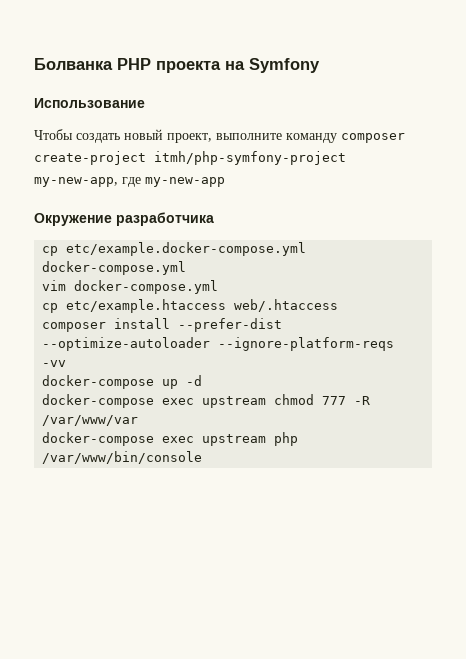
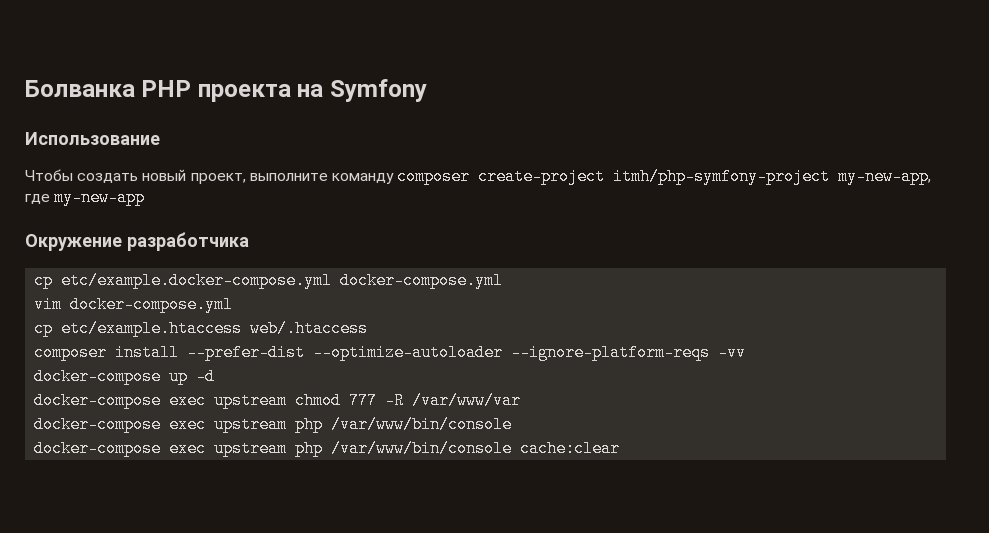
+ docker-compose exec upstream php /var/www/bin/console cache:clear

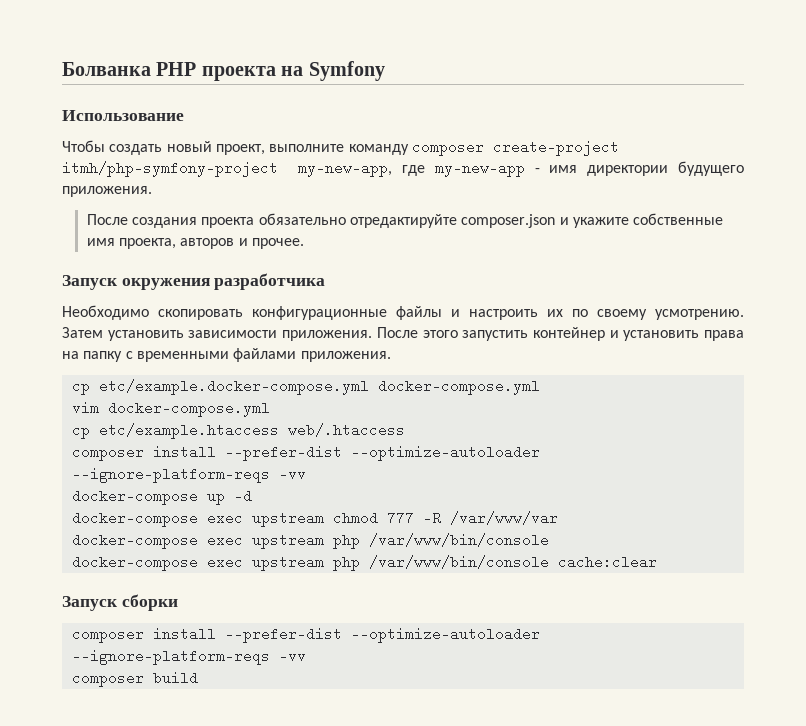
- Чтобы создать новый проект, выполните команду composer create-project itmh/php-symfony-project my-new-app, где my-new-app
- Окружение разработчика
+ Чтобы создать новый проект, выполните команду composer create-project itmh/php-symfony-project my-new-app, где my-new-app - имя директории будущего приложения.
+ После создания проекта обязательно отредактируйте composer.json и укажите собственные имя проекта, авторов и прочее.
+ Запуск окружения разработчика
+ Необходимо скопировать конфигурационные файлы и настроить их по своему усмотрению. Затем установить зависимости приложения. После этого запустить контейнер и установить права на папку с временными файлами приложения.
+ Запуск сборки
+ composer install --prefer-dist --optimize-autoloader --ignore-platform-reqs -vv
+ composer build

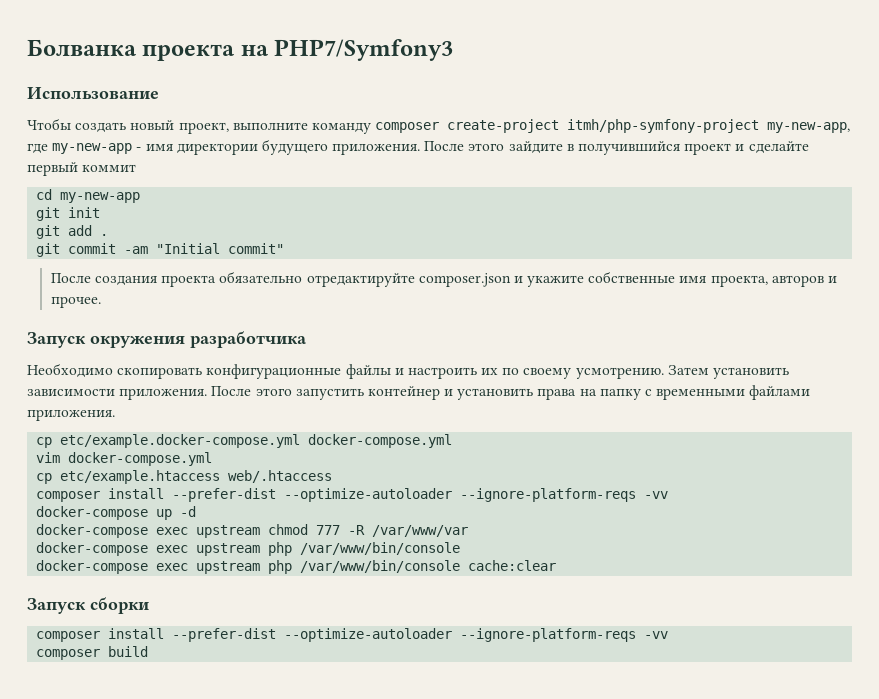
- Болванка PHP проекта на Symfony
+ Болванка проекта на PHP7/Symfony3
+ После этого зайдите в получившийся проект и сделайте первый коммит
+ cd my-new-app
+ git init
+ git add .
+ git commit -am "Initial commit"

